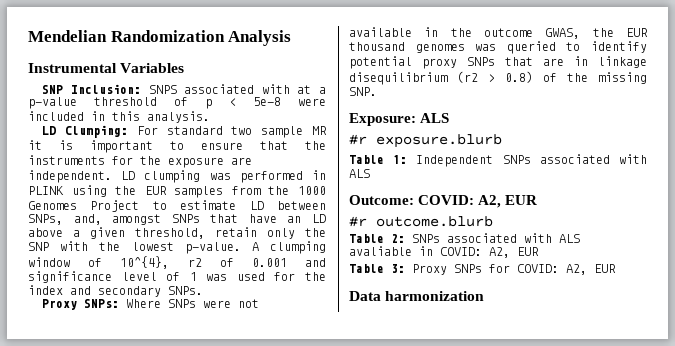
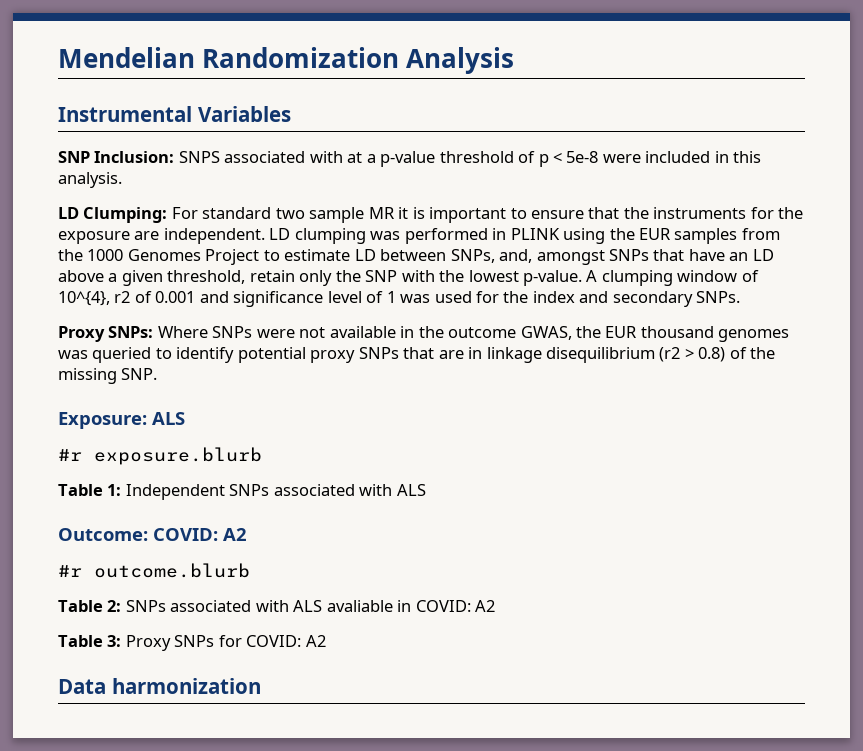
- Outcome: COVID: A2, EUR
+ Outcome: COVID: A2
- Table 2: SNPs associated with ALS avaliable in COVID: A2, EUR
+ Table 2: SNPs associated with ALS avaliable in COVID: A2
- Table 3: Proxy SNPs for COVID: A2, EUR
+ Table 3: Proxy SNPs for COVID: A2

